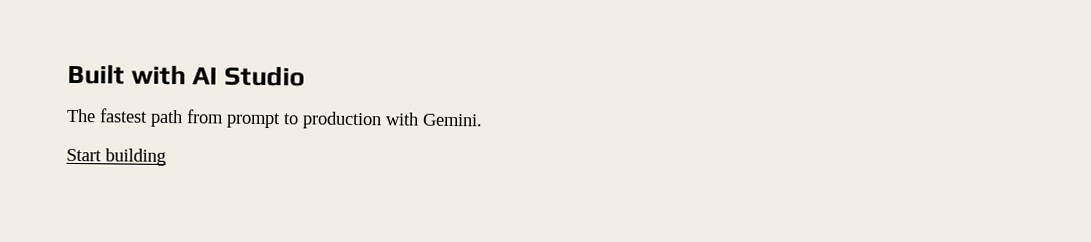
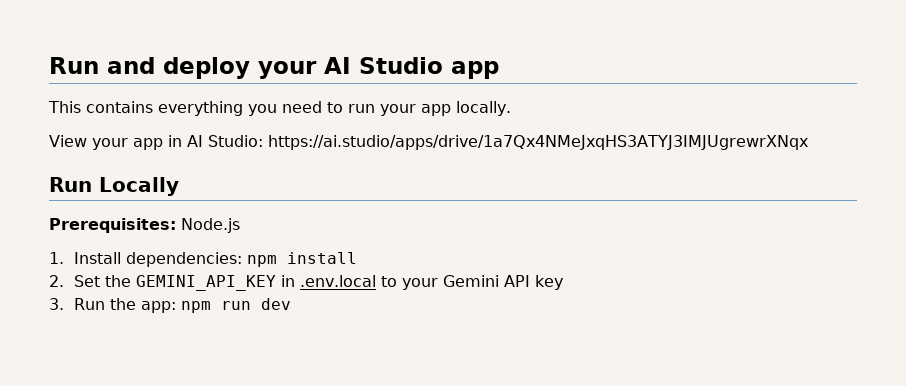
- Built with AI Studio
- The fastest path from prompt to production with Gemini.
- Start building
+ Run and deploy your AI Studio app
+ This contains everything you need to run your app locally.
+ View your app in AI Studio: https://ai.studio/apps/drive/1a7Qx4NMeJxqHS3ATYJ3IMJUgrewrXNqx
+ Run Locally
+ Prerequisites: Node.js
+ 1. Install dependencies: npm install
+ 2. Set the GEMINI_API_KEY in .env.local to your Gemini API key
+ 3. Run the app: npm run dev

